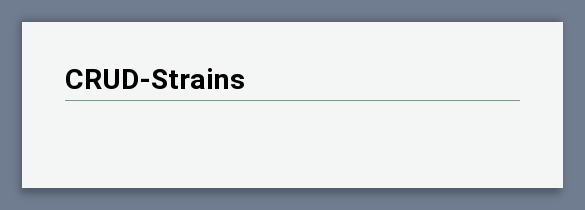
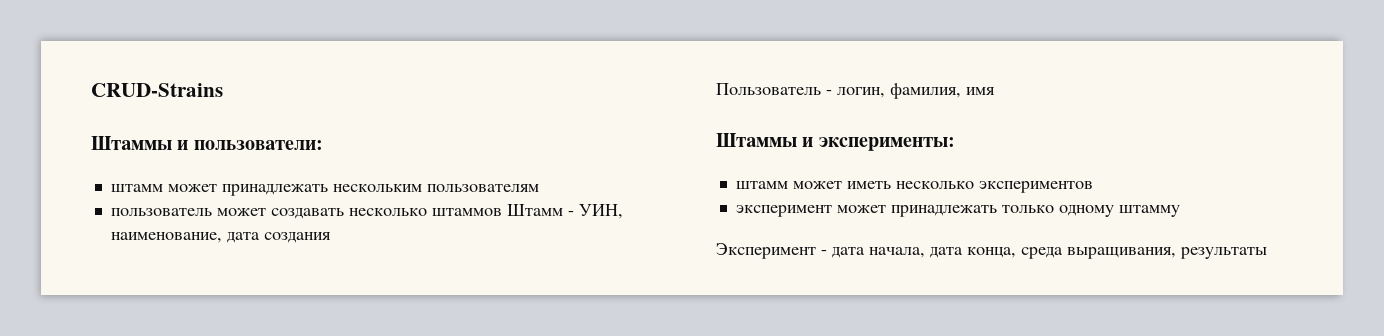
+ Штаммы и пользователи:
+ штамм может принадлежать нескольким пользователям
+ пользователь может создавать несколько штаммов Штамм - УИН, наименование, дата создания
+ Пользователь - логин, фамилия, имя
+ Штаммы и эксперименты:
+ штамм может иметь несколько экспериментов
+ эксперимент может принадлежать только одному штамму
+ Эксперимент - дата начала, дата конца, среда выращивания, результаты

